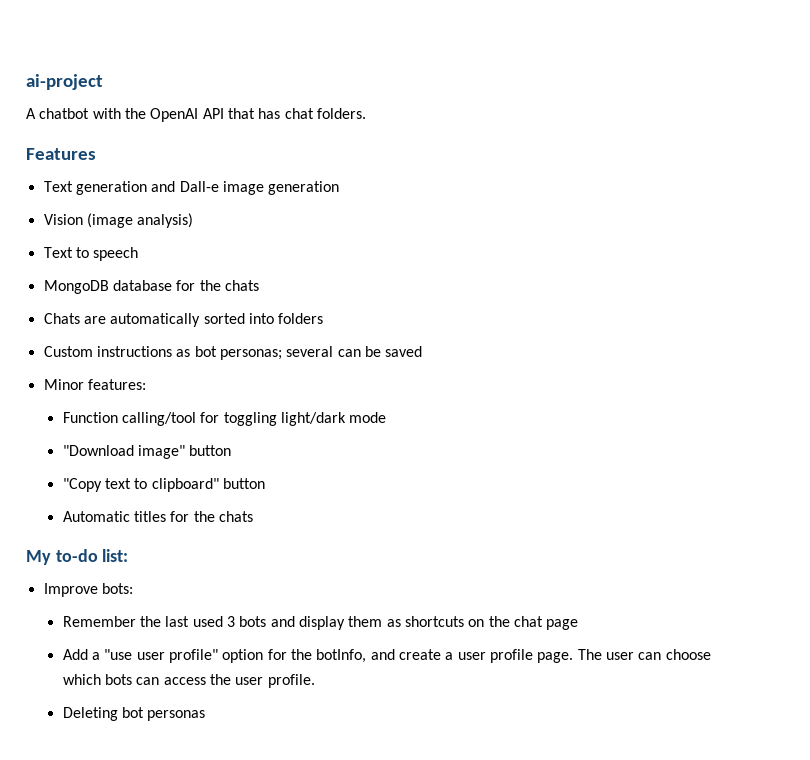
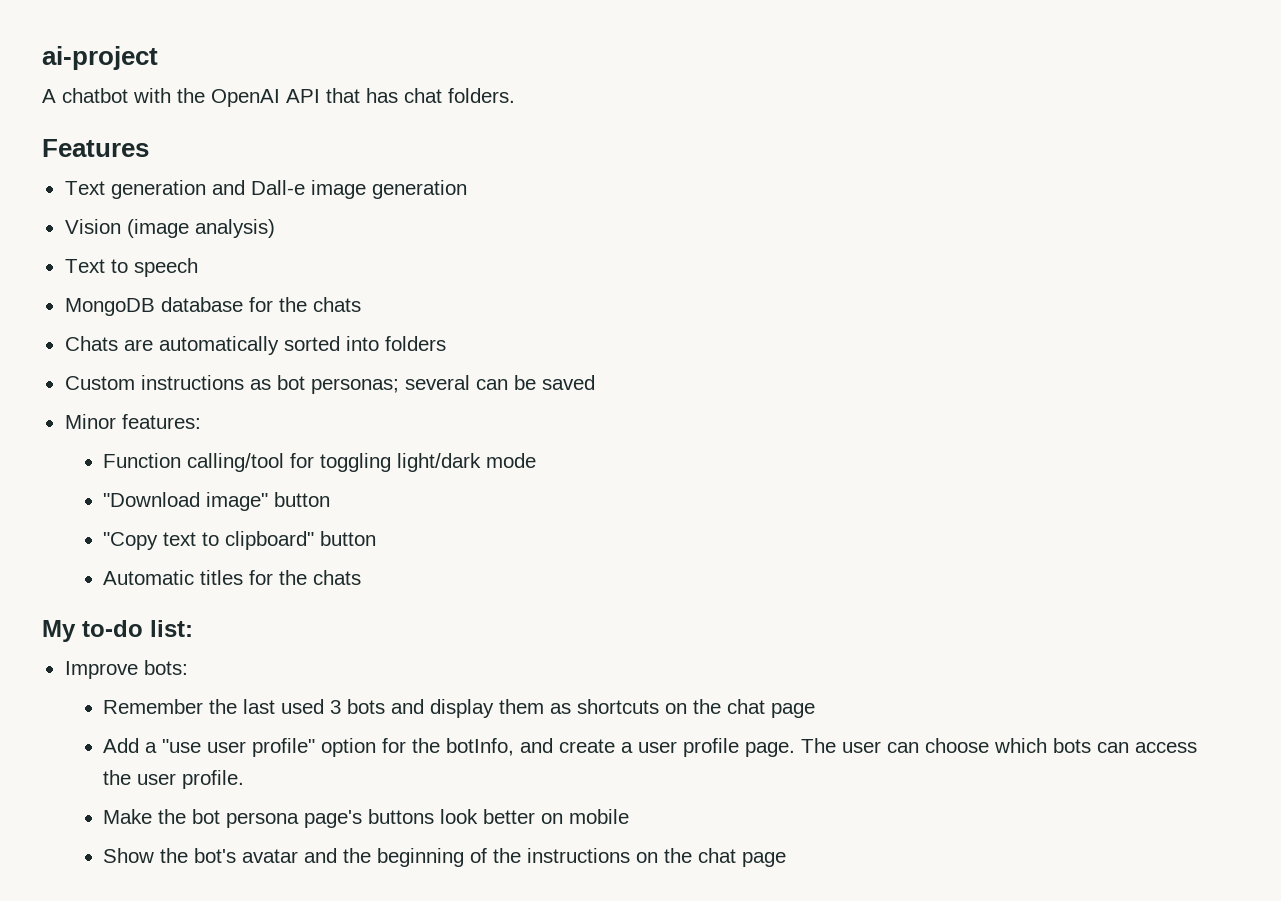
- Deleting bot personas
+ Make the bot persona page's buttons look better on mobile
+ Show the bot's avatar and the beginning of the instructions on the chat page

